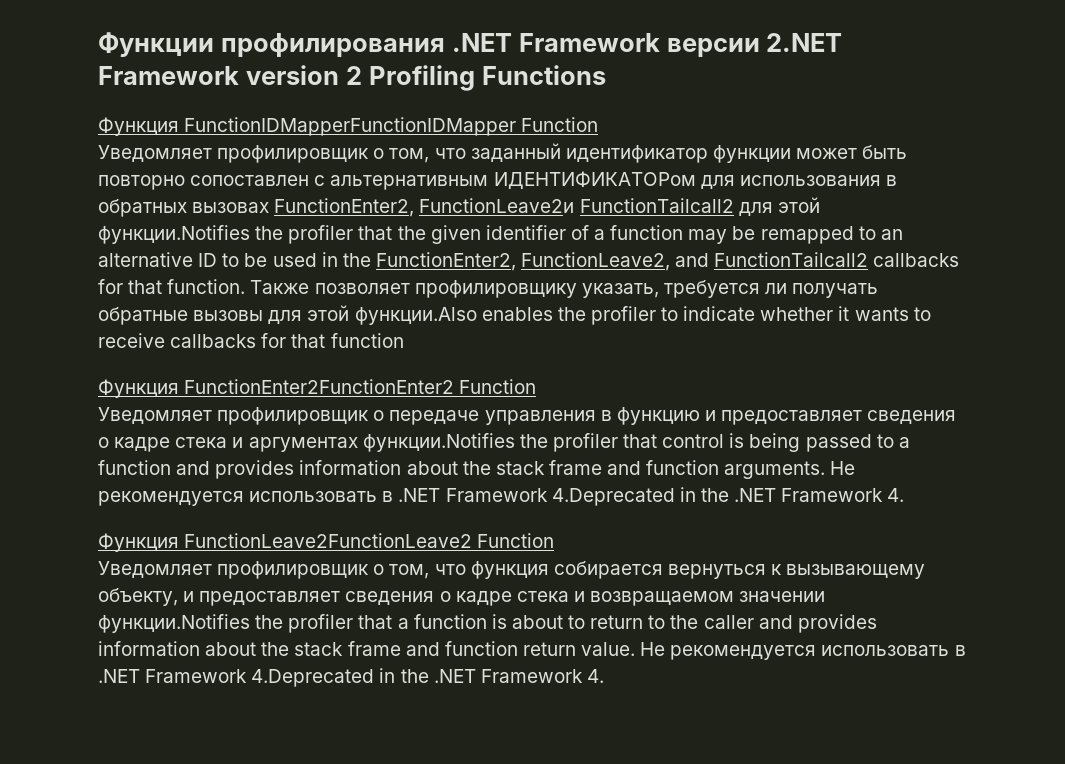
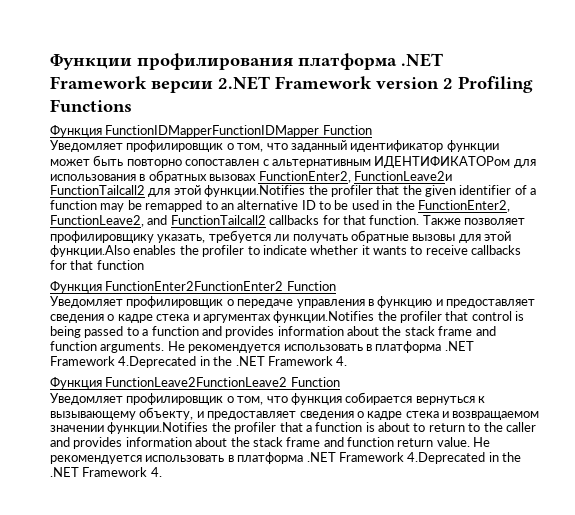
- Функции профилирования .NET Framework версии 2.NET Framework version 2 Profiling Functions
+ Функции профилирования платформа .NET Framework версии 2.NET Framework version 2 Profiling Functions
- Уведомляет профилировщик о передаче управления в функцию и предоставляет сведения о кадре стека и аргументах функции.Notifies the profiler that control is being passed to a function and provides information about the stack frame and function arguments. Не рекомендуется использовать в .NET Framework 4.Deprecated in the .NET Framework 4.
+ Уведомляет профилировщик о передаче управления в функцию и предоставляет сведения о кадре стека и аргументах функции.Notifies the profiler that control is being passed to a function and provides information about the stack frame and function arguments. Не рекомендуется использовать в платформа .NET Framework 4.Deprecated in the .NET Framework 4.
- Уведомляет профилировщик о том, что функция собирается вернуться к вызывающему объекту, и предоставляет сведения о кадре стека и возвращаемом значении функции.Notifies the profiler that a function is about to return to the caller and provides information about the stack frame and function return value. Не рекомендуется использовать в .NET Framework 4.Deprecated in the .NET Framework 4.
+ Уведомляет профилировщик о том, что функция собирается вернуться к вызывающему объекту, и предоставляет сведения о кадре стека и возвращаемом значении функции.Notifies the profiler that a function is about to return to the caller and provides information about the stack frame and function return value. Не рекомендуется использовать в платформа .NET Framework 4.Deprecated in the .NET Framework 4.

